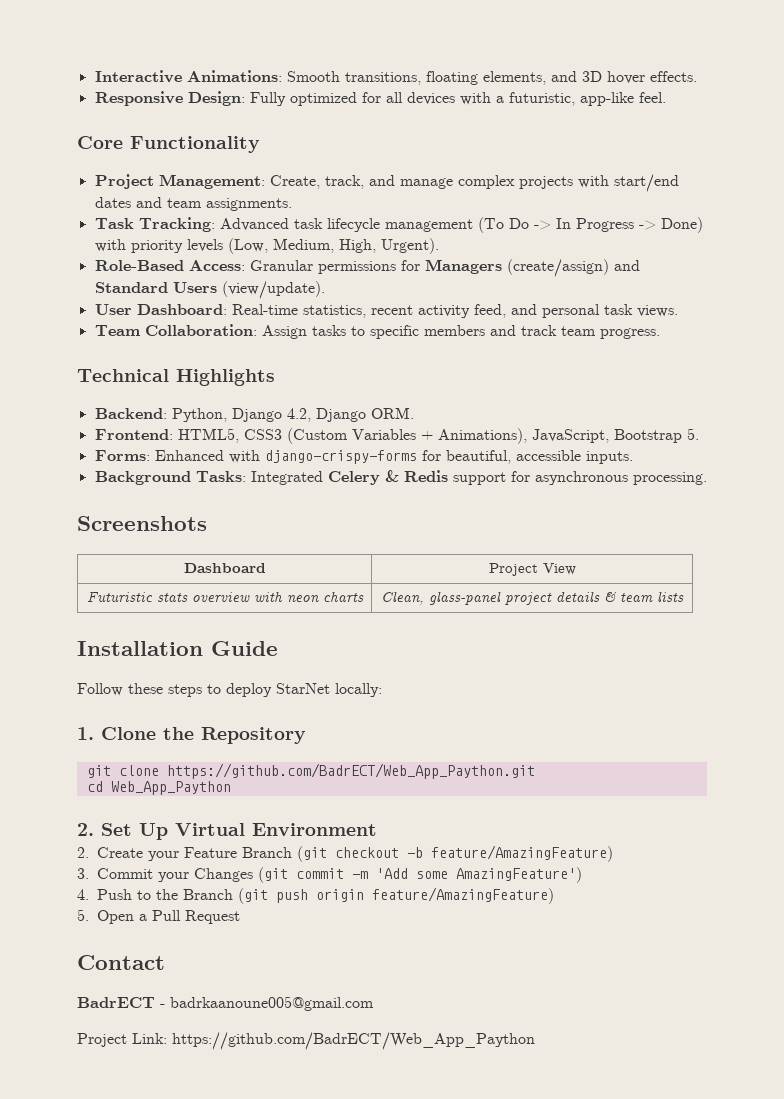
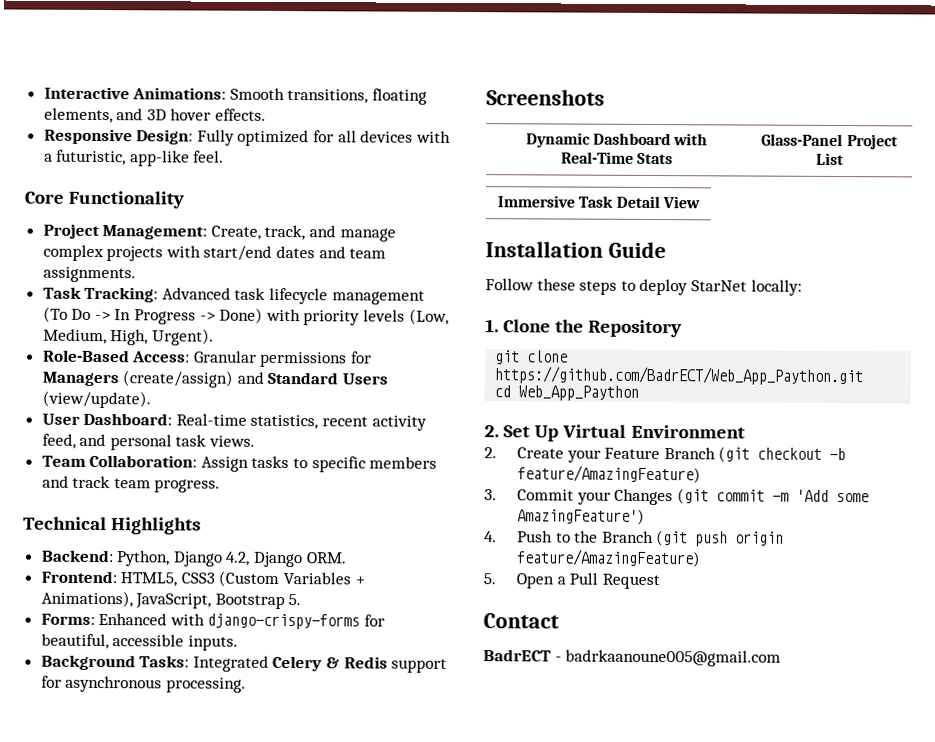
- Dashboard | Project View
- Futuristic stats overview with neon charts | Clean, glass-panel project details & team lists
+ Dynamic Dashboard with Real-Time Stats | Glass-Panel Project List
+ Immersive Task Detail View
- Project Link: https://github.com/BadrECT/Web_App_Paython

